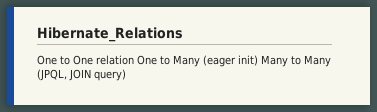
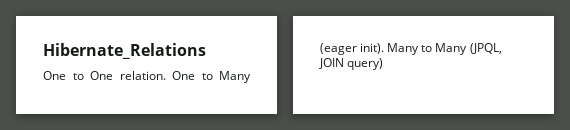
- One to One relation One to Many (eager init) Many to Many (JPQL, JOIN query)
+ One to One relation. One to Many (eager init). Many to Many (JPQL, JOIN query)

